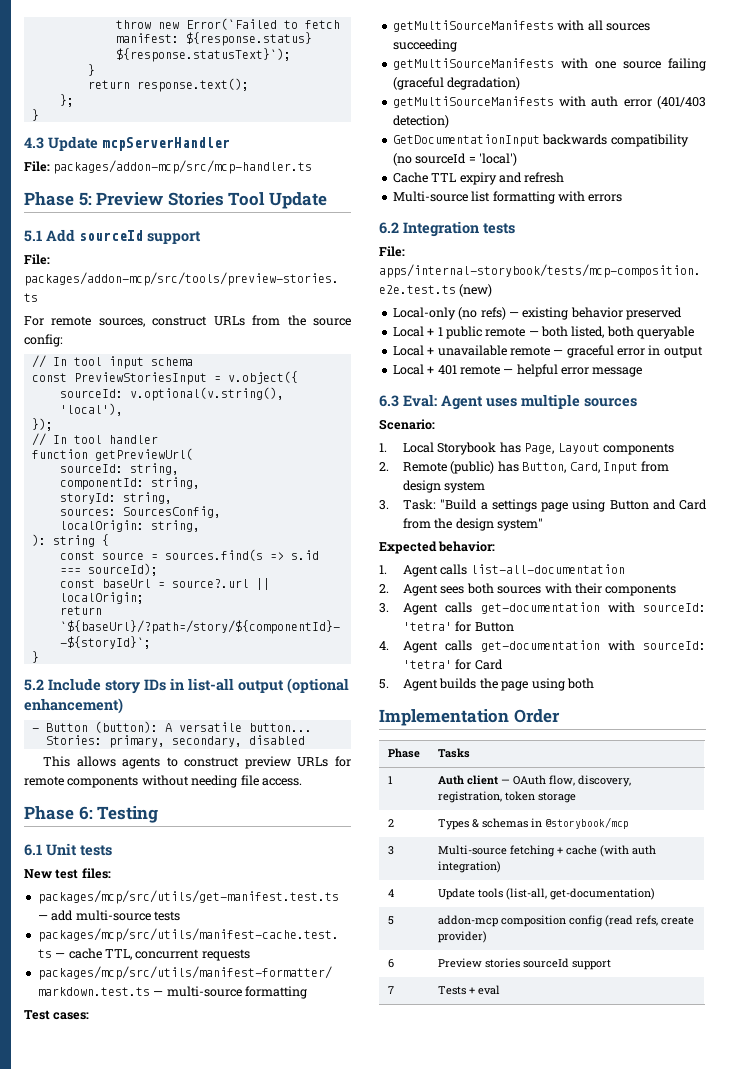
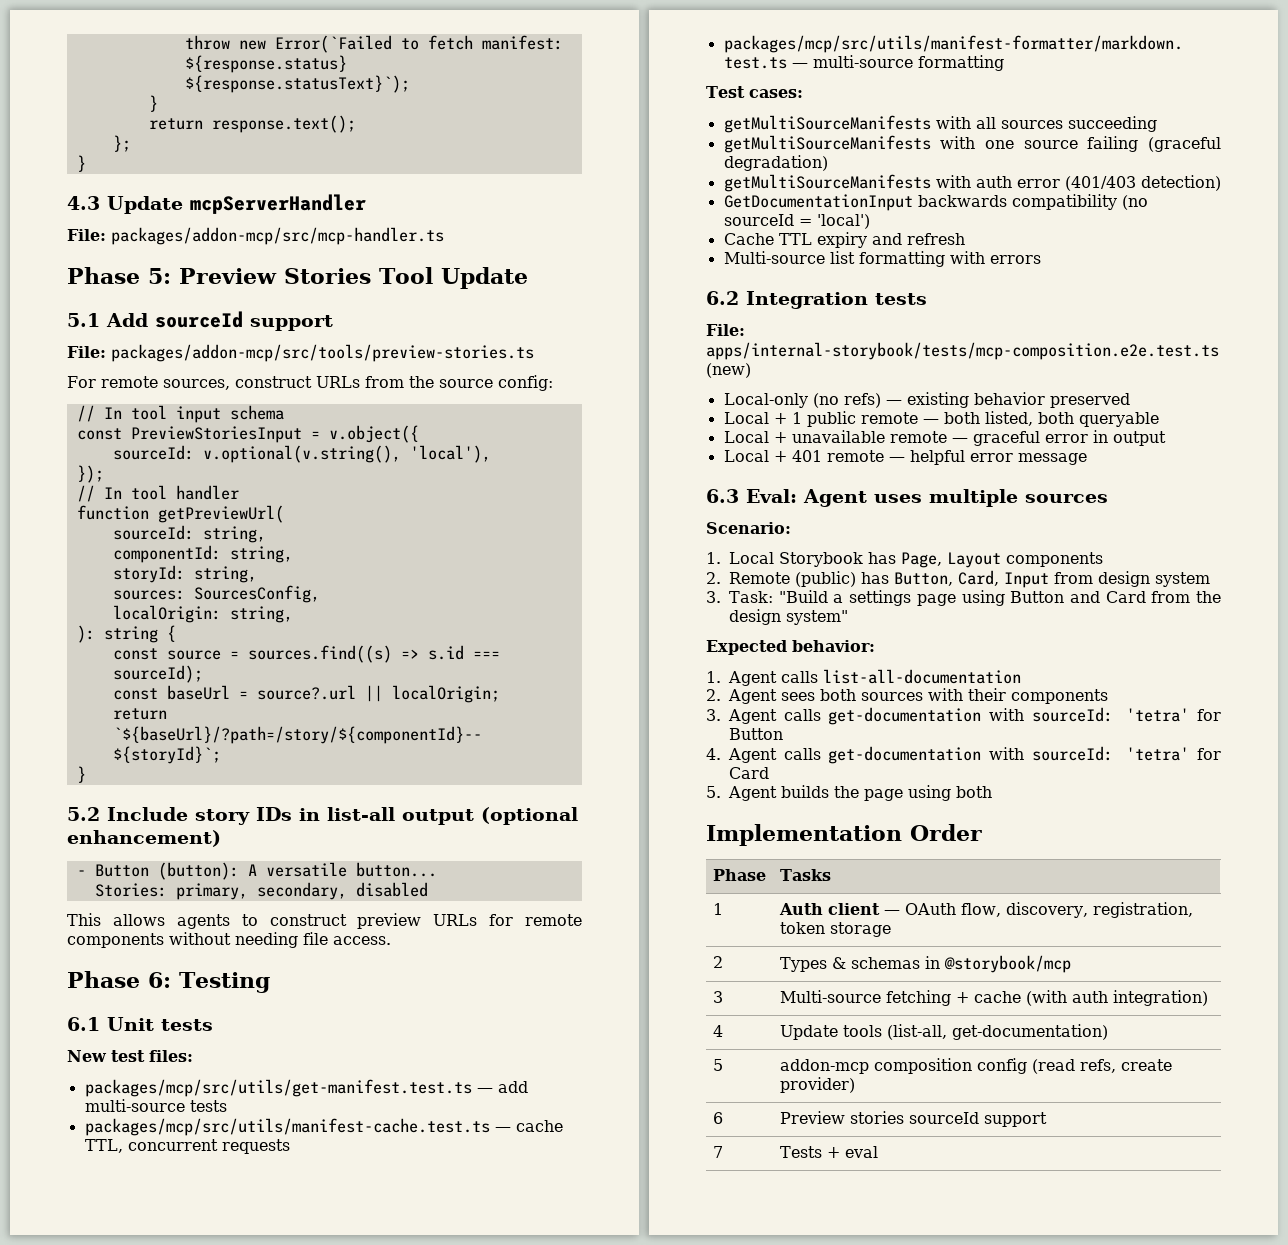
- const source = sources.find(s => s.id === sourceId);
+ const source = sources.find((s) => s.id === sourceId);

